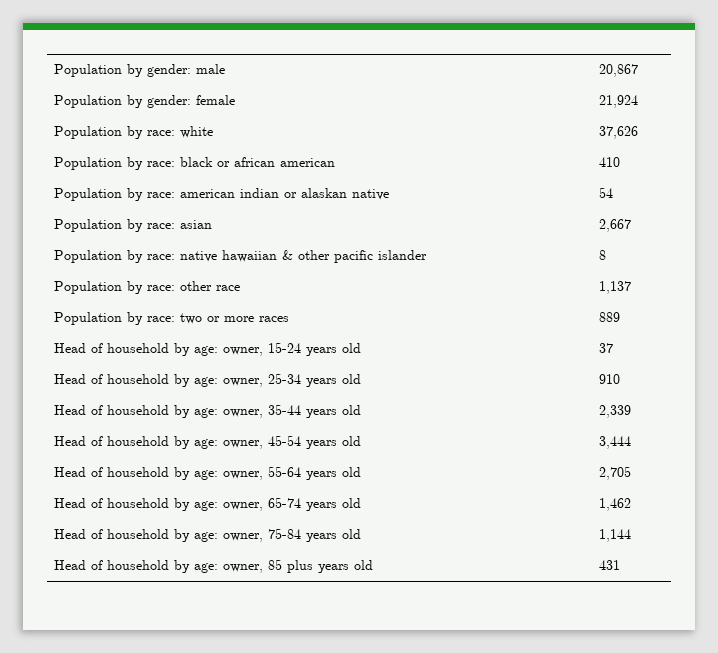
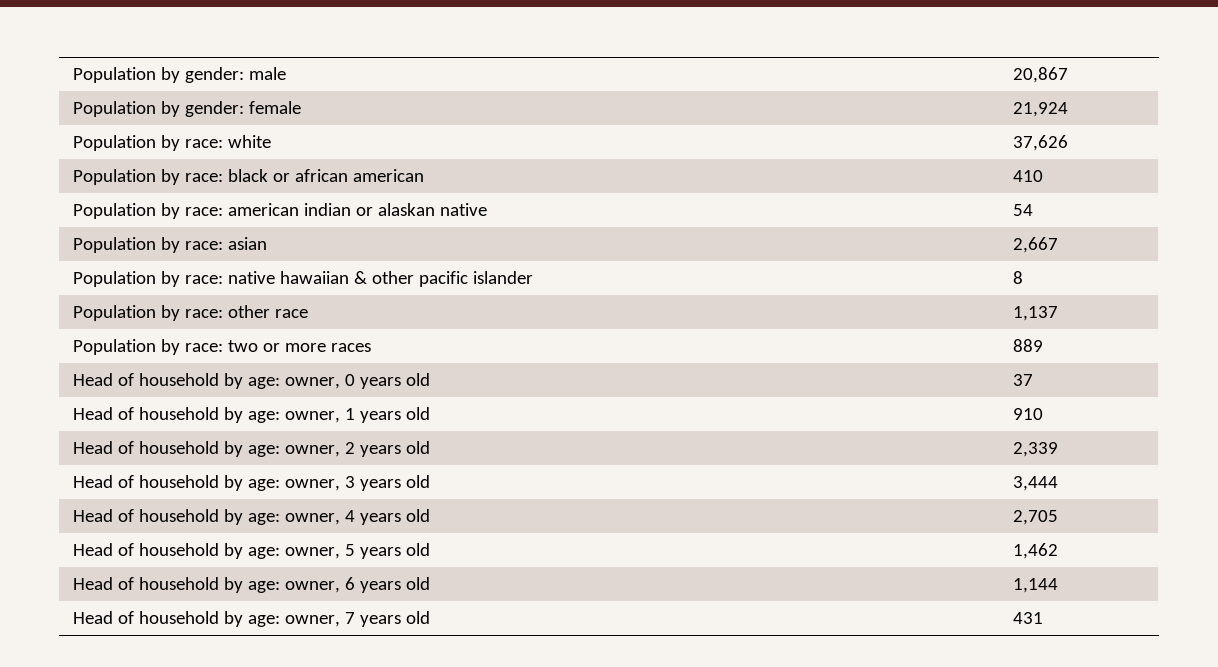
- Head of household by age: owner, 15-24 years old | 37
+ Head of household by age: owner, 0 years old | 37
- Head of household by age: owner, 25-34 years old | 910
+ Head of household by age: owner, 1 years old | 910
- Head of household by age: owner, 35-44 years old | 2,339
+ Head of household by age: owner, 2 years old | 2,339
- Head of household by age: owner, 45-54 years old | 3,444
+ Head of household by age: owner, 3 years old | 3,444
- Head of household by age: owner, 55-64 years old | 2,705
+ Head of household by age: owner, 4 years old | 2,705
- Head of household by age: owner, 65-74 years old | 1,462
+ Head of household by age: owner, 5 years old | 1,462
- Head of household by age: owner, 75-84 years old | 1,144
+ Head of household by age: owner, 6 years old | 1,144
- Head of household by age: owner, 85 plus years old | 431
+ Head of household by age: owner, 7 years old | 431

